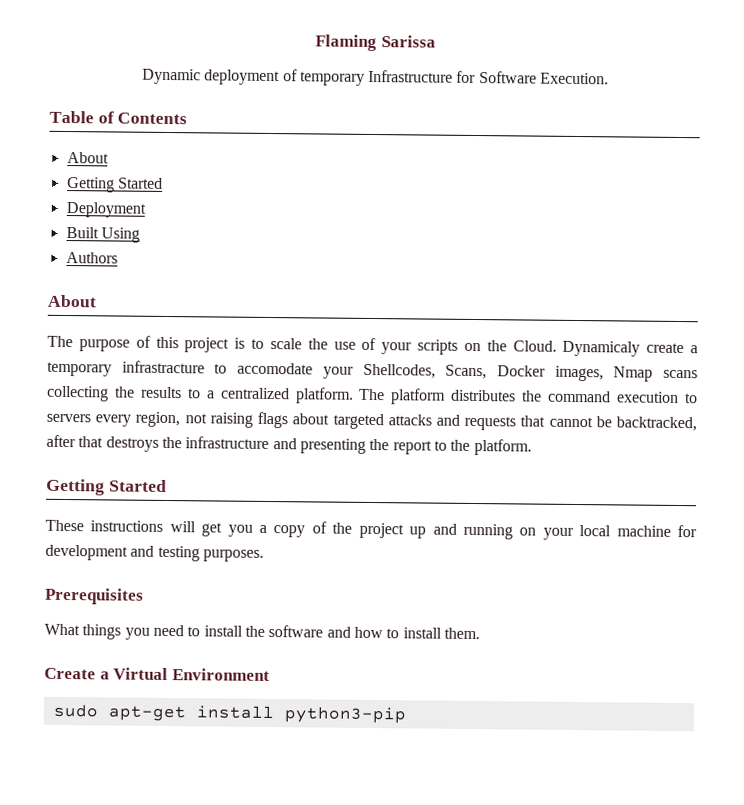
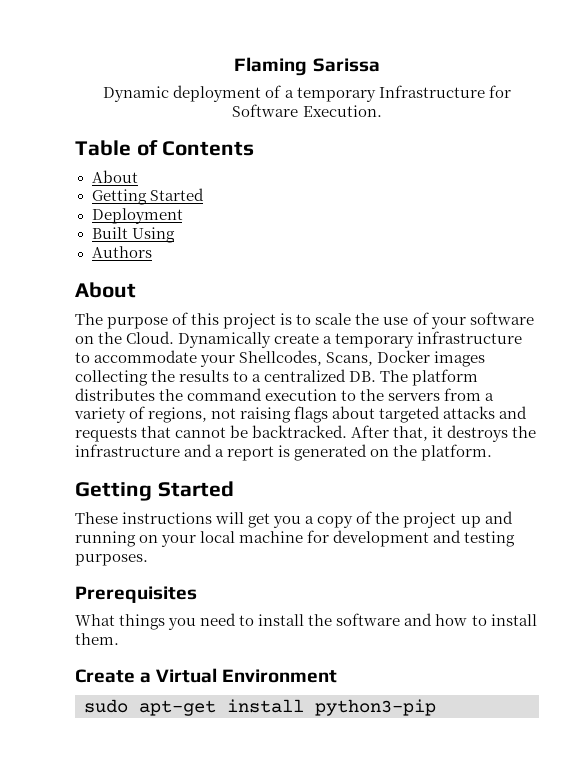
- Dynamic deployment of temporary Infrastructure for Software Execution.
+ Dynamic deployment of a temporary Infrastructure for Software Execution.
- The purpose of this project is to scale the use of your scripts on the Cloud.
+ The purpose of this project is to scale the use of your software on the Cloud.
- Dynamicaly create a temporary infrastracture to accomodate your Shellcodes, Scans, Docker images, Nmap scans collecting the results to a centralized platform. The platform distributes the command execution to servers every region, not raising flags about targeted attacks and requests that cannot be backtracked, after that destroys the infrastructure and presenting the report to the platform.
+ Dynamically create a temporary infrastructure to accommodate your Shellcodes, Scans, Docker images collecting the results to a centralized DB. The platform distributes the command execution to the servers from a variety of regions, not raising flags about targeted attacks and requests that cannot be backtracked. After that, it destroys the infrastructure and a report is generated on the platform.

